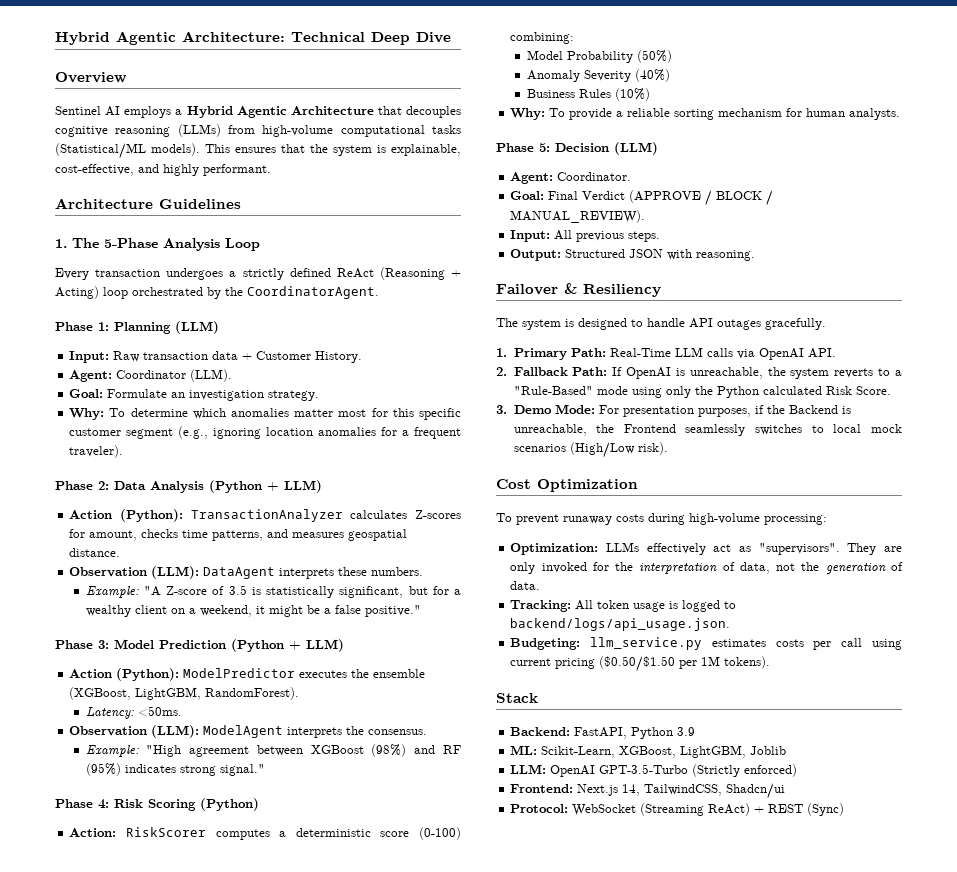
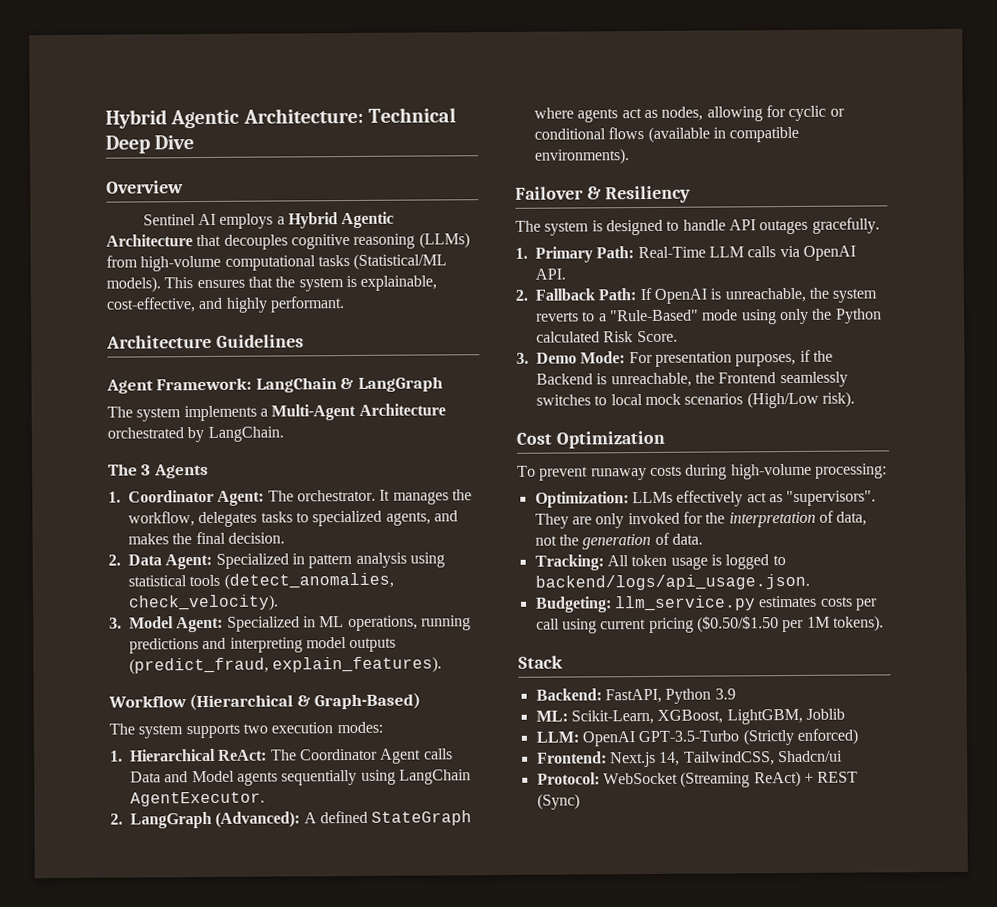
- 1. The 5-Phase Analysis Loop
- Every transaction undergoes a strictly defined ReAct (Reasoning + Acting) loop orchestrated by the CoordinatorAgent.
- Phase 1: Planning (LLM)
- Input: Raw transaction data + Customer History.
- Agent: Coordinator (LLM).
- Goal: Formulate an investigation strategy.
- Why: To determine which anomalies matter most for this specific customer segment (e.g., ignoring location anomalies for a frequent traveler).
- Phase 2: Data Analysis (Python + LLM)
- Action (Python): TransactionAnalyzer calculates Z-scores for amount, checks time patterns, and measures geospatial distance.
- Observation (LLM): DataAgent interprets these numbers.
- Example: "A Z-score of 3.5 is statistically significant, but for a wealthy client on a weekend, it might be a false positive."
- Phase 3: Model Prediction (Python + LLM)
- Action (Python): ModelPredictor executes the ensemble (XGBoost, LightGBM, RandomForest).
- Latency: <50ms.
- Observation (LLM): ModelAgent interprets the consensus.
- Example: "High agreement between XGBoost (98%) and RF (95%) indicates strong signal."
- Phase 4: Risk Scoring (Python)
- Action: RiskScorer computes a deterministic score (0-100) combining:
- Model Probability (50%)
- Anomaly Severity (40%)
- Business Rules (10%)
- Why: To provide a reliable sorting mechanism for human analysts.
- Phase 5: Decision (LLM)
- Agent: Coordinator.
- Goal: Final Verdict (APPROVE / BLOCK / MANUAL_REVIEW).
- Input: All previous steps.
- Output: Structured JSON with reasoning.
+ Agent Framework: LangChain & LangGraph
+ The system implements a Multi-Agent Architecture orchestrated by LangChain.
+ The 3 Agents
+ 1. Coordinator Agent: The orchestrator. It manages the workflow, delegates tasks to specialized agents, and makes the final decision.
+ 2. Data Agent: Specialized in pattern analysis using statistical tools (detect_anomalies, check_velocity).
+ 3. Model Agent: Specialized in ML operations, running predictions and interpreting model outputs (predict_fraud, explain_features).
+ Workflow (Hierarchical & Graph-Based)
+ The system supports two execution modes:
+ 1. Hierarchical ReAct: The Coordinator Agent calls Data and Model agents sequentially using LangChain AgentExecutor.
+ 2. LangGraph (Advanced): A defined StateGraph where agents act as nodes, allowing for cyclic or conditional flows (available in compatible environments).

